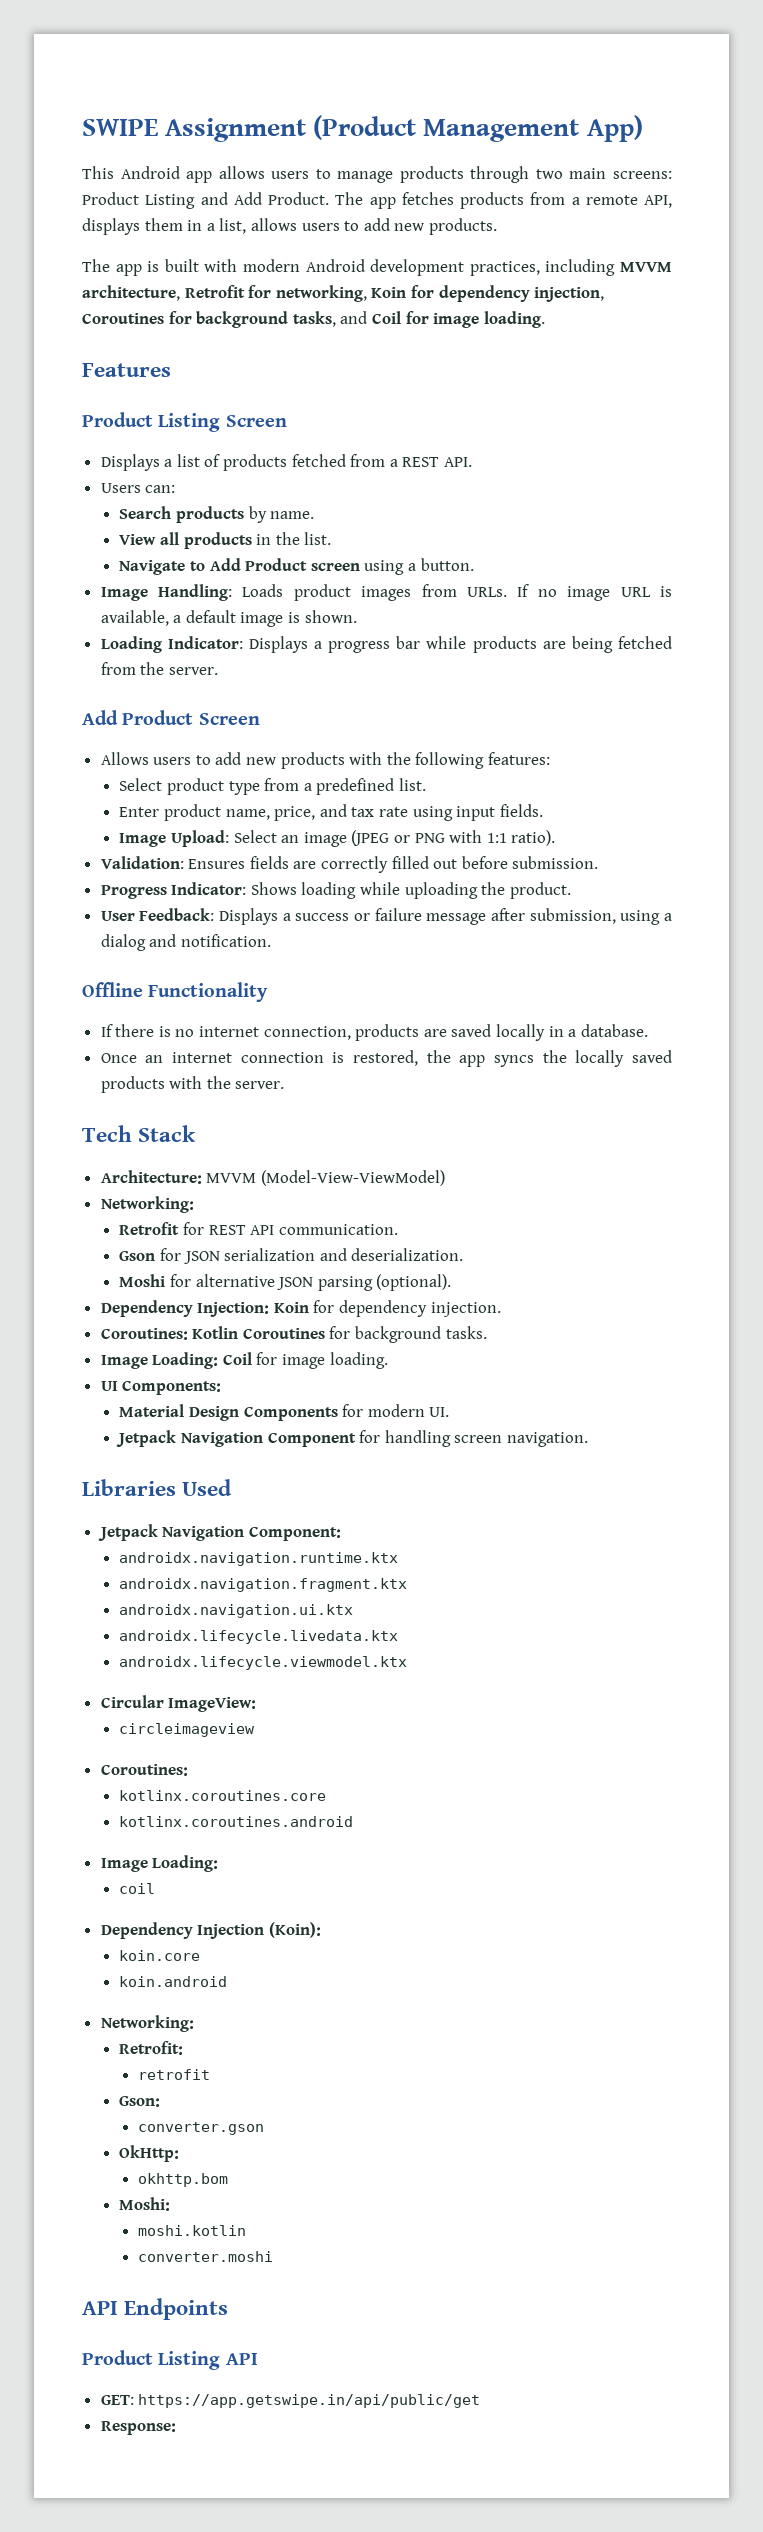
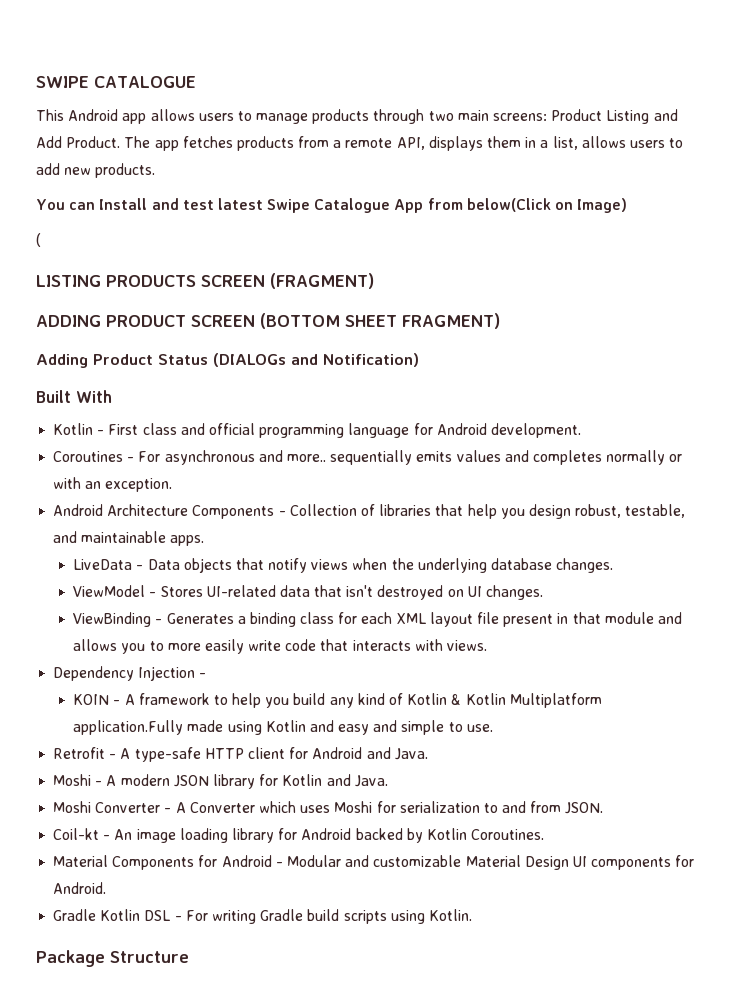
- SWIPE Assignment (Product Management App)
+ SWIPE CATALOGUE
- The app is built with modern Android development practices, including MVVM architecture, Retrofit for networking, Koin for dependency injection, Coroutines for background tasks, and Coil for image loading.
- Features
- Product Listing Screen
- Displays a list of products fetched from a REST API.
- Users can:
- Search products by name.
- View all products in the list.
- Navigate to Add Product screen using a button.
- Image Handling: Loads product images from URLs. If no image URL is available, a default image is shown.
- Loading Indicator: Displays a progress bar while products are being fetched from the server.
- Add Product Screen
- Allows users to add new products with the following features:
- Select product type from a predefined list.
- Enter product name, price, and tax rate using input fields.
- Image Upload: Select an image (JPEG or PNG with 1:1 ratio).
- Validation: Ensures fields are correctly filled out before submission.
- Progress Indicator: Shows loading while uploading the product.
- User Feedback: Displays a success or failure message after submission, using a dialog and notification.
- Offline Functionality
- If there is no internet connection, products are saved locally in a database.
- Once an internet connection is restored, the app syncs the locally saved products with the server.
- Tech Stack
- Architecture: MVVM (Model-View-ViewModel)
- Networking:
- Retrofit for REST API communication.
- Gson for JSON serialization and deserialization.
- Moshi for alternative JSON parsing (optional).
- Dependency Injection: Koin for dependency injection.
- Coroutines: Kotlin Coroutines for background tasks.
- Image Loading: Coil for image loading.
- UI Components:
- Material Design Components for modern UI.
- Jetpack Navigation Component for handling screen navigation.
- Libraries Used
- Jetpack Navigation Component:
- androidx.navigation.runtime.ktx
- androidx.navigation.fragment.ktx
- androidx.navigation.ui.ktx
- androidx.lifecycle.livedata.ktx
- androidx.lifecycle.viewmodel.ktx
- Circular ImageView:
- circleimageview
- Coroutines:
- kotlinx.coroutines.core
- kotlinx.coroutines.android
- Image Loading:
- coil
- Dependency Injection (Koin):
- koin.core
- koin.android
- Networking:
- Retrofit:
- retrofit
- Gson:
- converter.gson
- OkHttp:
- okhttp.bom
- Moshi:
- moshi.kotlin
- converter.moshi
- API Endpoints
- Product Listing API
- GET: https://app.getswipe.in/api/public/get
- Response:
+ You can Install and test latest Swipe Catalogue App from below(Click on Image)
+ (
+ LISTING PRODUCTS SCREEN (FRAGMENT)
+ ADDING PRODUCT SCREEN (BOTTOM SHEET FRAGMENT)
+ Adding Product Status (DIALOGs and Notification)
+ Built With
+ Kotlin - First class and official programming language for Android development.
+ Coroutines - For asynchronous and more.. sequentially emits values and completes normally or with an exception.
+ Android Architecture Components - Collection of libraries that help you design robust, testable, and maintainable apps.
+ LiveData - Data objects that notify views when the underlying database changes.
+ ViewModel - Stores UI-related data that isn't destroyed on UI changes.
+ ViewBinding - Generates a binding class for each XML layout file present in that module and allows you to more easily write code that interacts with views.
+ Dependency Injection -
+ KOIN - A framework to help you build any kind of Kotlin & Kotlin Multiplatform application.Fully made using Kotlin and easy and simple to use.
+ Retrofit - A type-safe HTTP client for Android and Java.
+ Moshi - A modern JSON library for Kotlin and Java.
+ Moshi Converter - A Converter which uses Moshi for serialization to and from JSON.
+ Coil-kt - An image loading library for Android backed by Kotlin Coroutines.
+ Material Components for Android - Modular and customizable Material Design UI components for Android.
+ Gradle Kotlin DSL - For writing Gradle build scripts using Kotlin.
+ Package Structure

